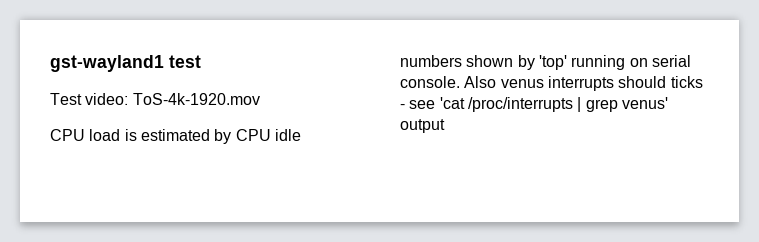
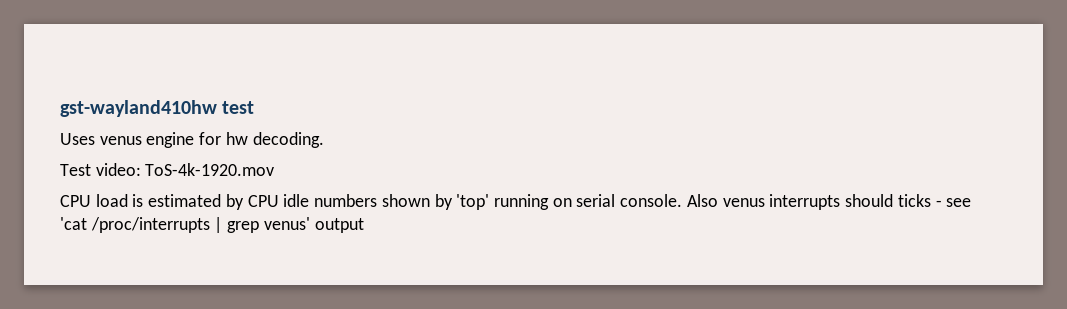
- gst-wayland1 test
+ gst-wayland410hw test
+ Uses venus engine for hw decoding.

